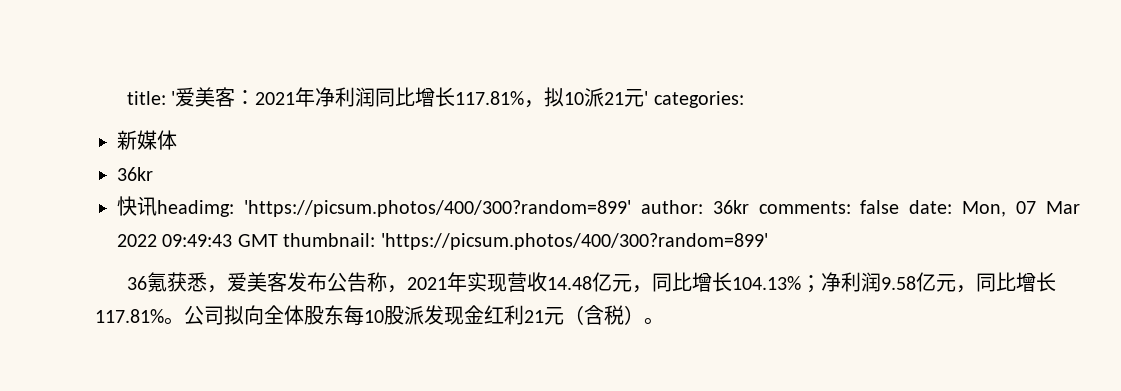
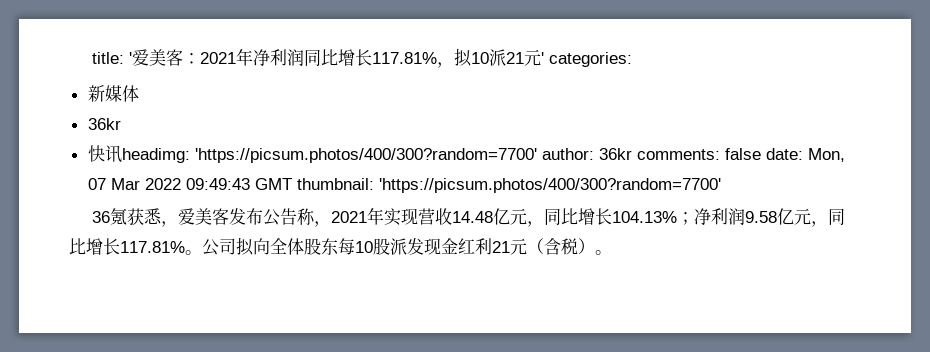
- 快讯headimg: 'https://picsum.photos/400/300?random=899' author: 36kr comments: false date: Mon, 07 Mar 2022 09:49:43 GMT thumbnail: 'https://picsum.photos/400/300?random=899'
+ 快讯headimg: 'https://picsum.photos/400/300?random=7700' author: 36kr comments: false date: Mon, 07 Mar 2022 09:49:43 GMT thumbnail: 'https://picsum.photos/400/300?random=7700'

